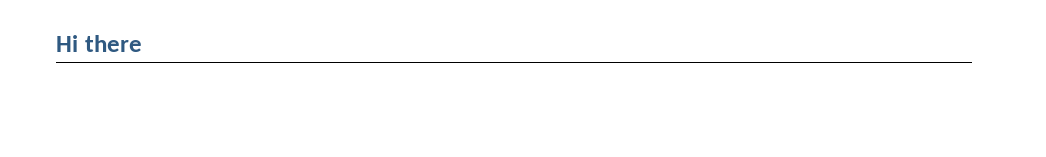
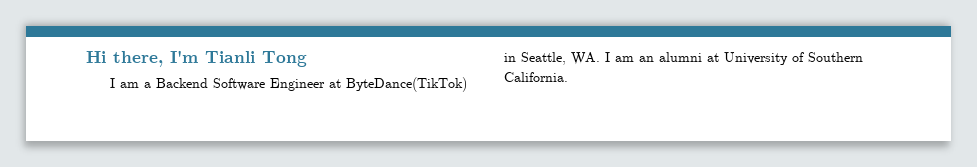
- Hi there
+ Hi there, I'm Tianli Tong
+ I am a Backend Software Engineer at ByteDance(TikTok) in Seattle, WA. I am an alumni at University of Southern California.

